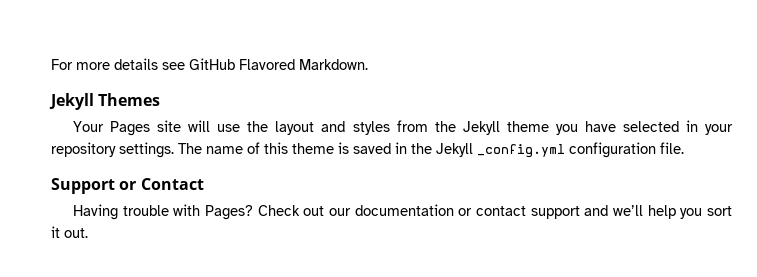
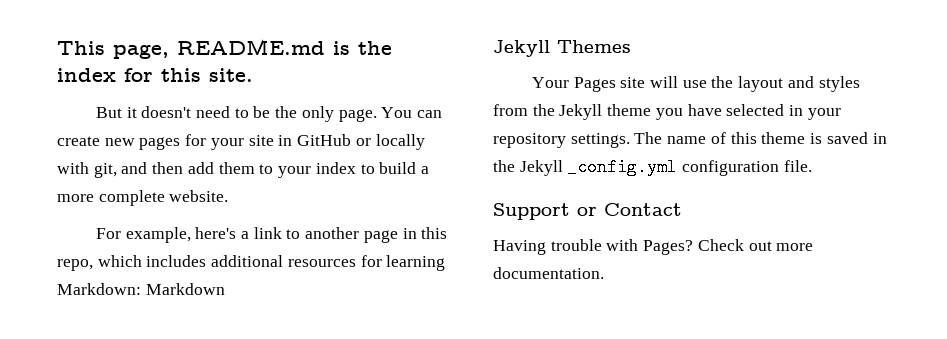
- For more details see GitHub Flavored Markdown.
+ This page, README.md is the index for this site.
+ But it doesn't need to be the only page. You can create new pages for your site in GitHub or locally with git, and then add them to your index to build a more complete website.
+ For example, here's a link to another page in this repo, which includes additional resources for learning Markdown: Markdown
- Check out our documentation or contact support and we’ll help you sort it out.
+ Check out more documentation.

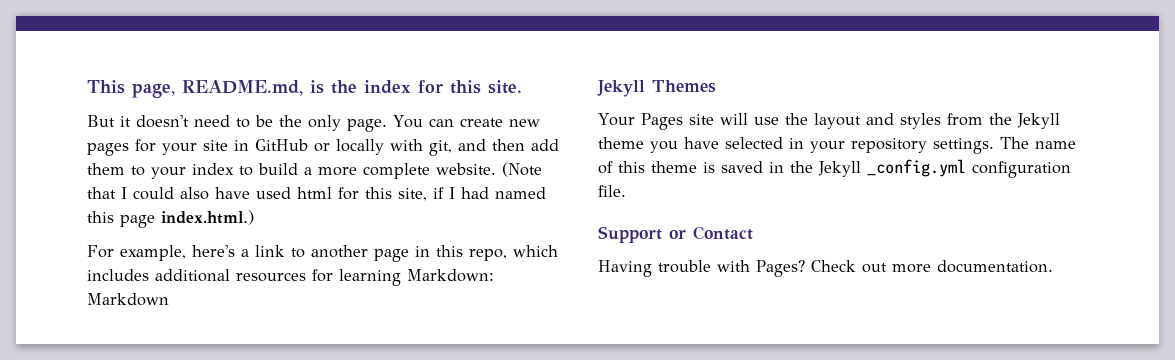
- This page, README.md is the index for this site.
+ This page, README.md, is the index for this site.
+ (Note that I could also have used html for this site, if I had named this page index.html.)

